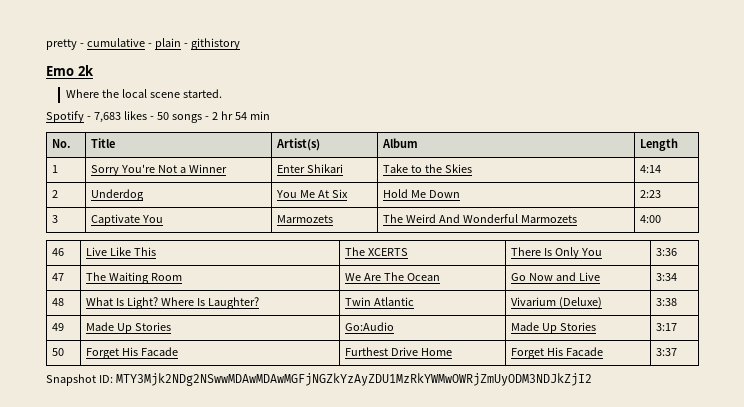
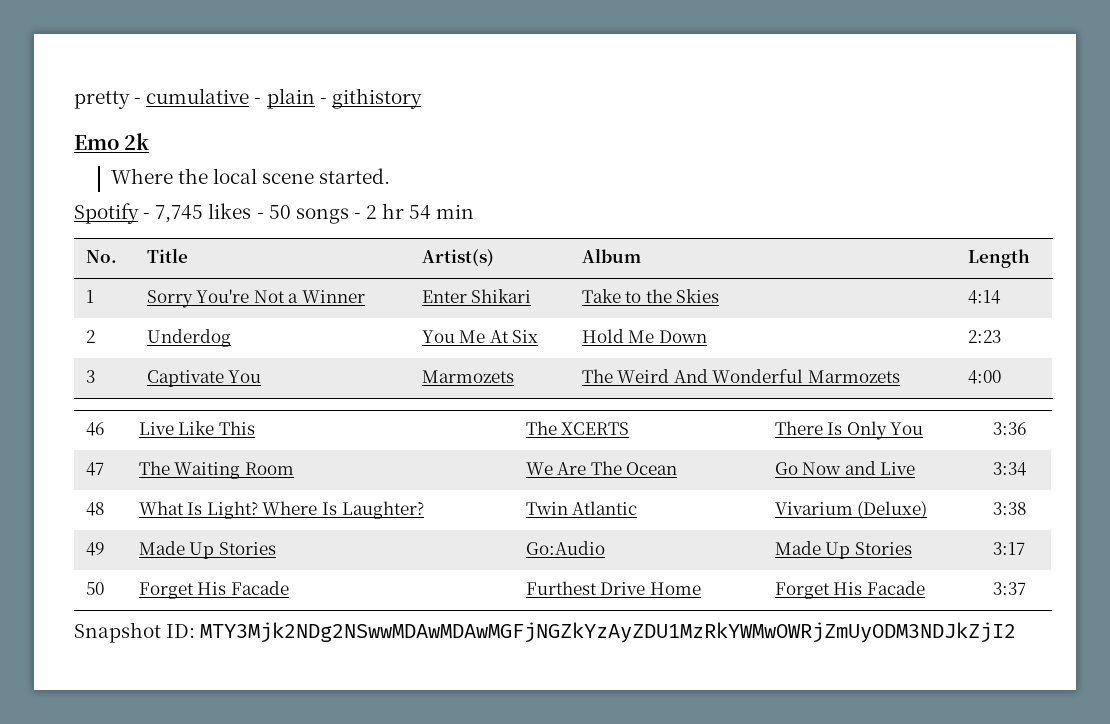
- Spotify - 7,683 likes - 50 songs - 2 hr 54 min
+ Spotify - 7,745 likes - 50 songs - 2 hr 54 min

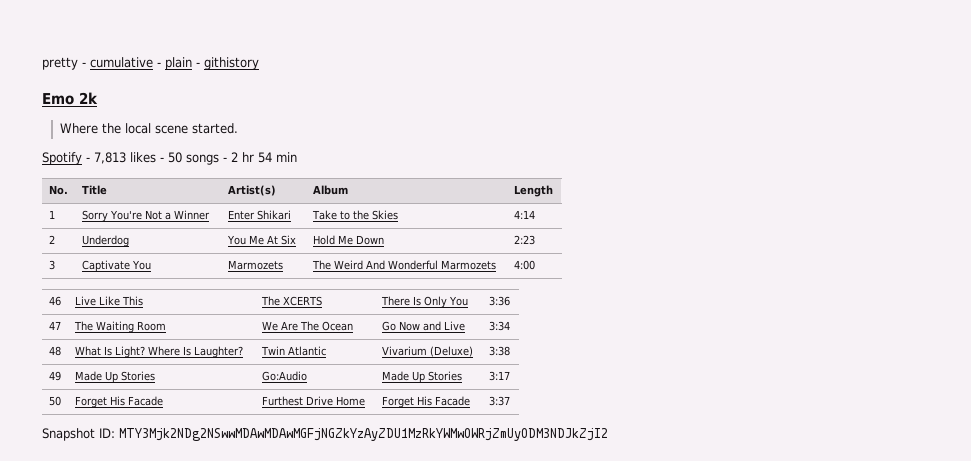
- Spotify - 7,745 likes - 50 songs - 2 hr 54 min
+ Spotify - 7,813 likes - 50 songs - 2 hr 54 min

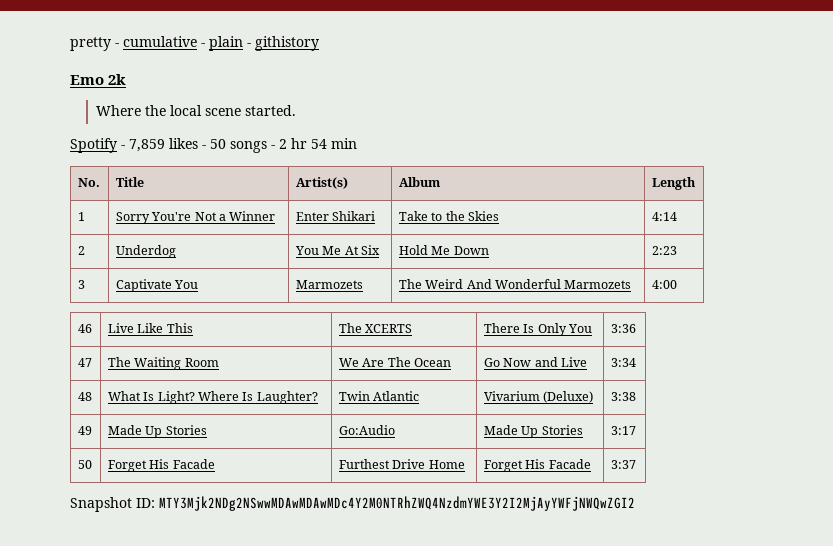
- Spotify - 7,813 likes - 50 songs - 2 hr 54 min
+ Spotify - 7,859 likes - 50 songs - 2 hr 54 min
- Snapshot ID: MTY3Mjk2NDg2NSwwMDAwMDAwMGFjNGZkYzAyZDU1MzRkYWMwOWRjZmUyODM3NDJkZjI2
+ Snapshot ID: MTY3Mjk2NDg2NSwwMDAwMDAwMDc4Y2M0NTRhZWQ4NzdmYWE3Y2I2MjAyYWFjNWQwZGI2

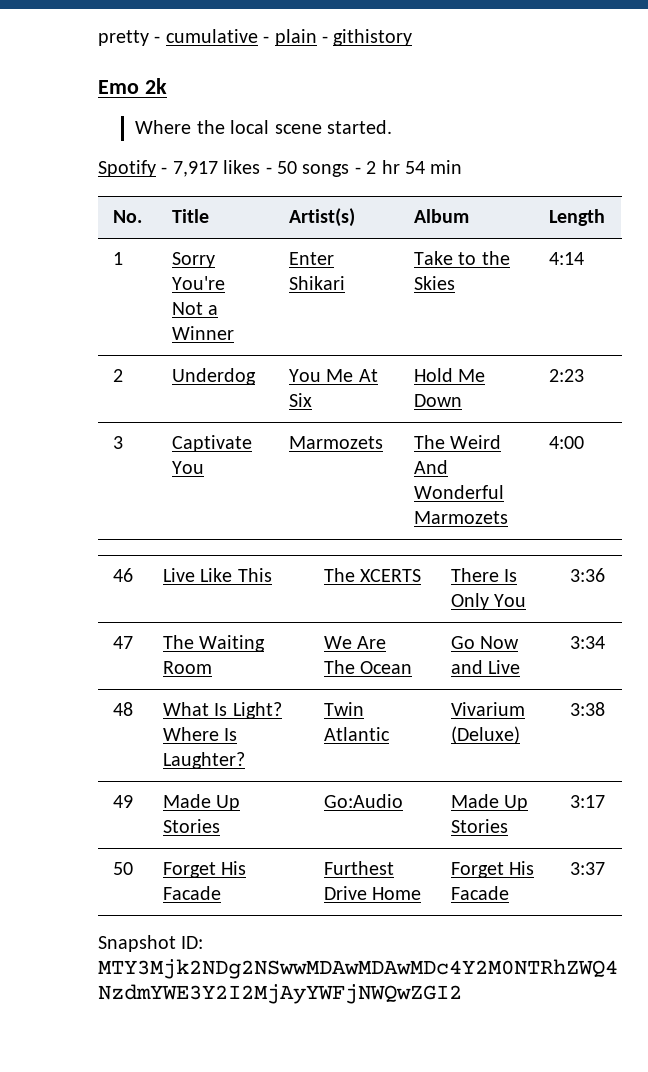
- Spotify - 7,859 likes - 50 songs - 2 hr 54 min
+ Spotify - 7,917 likes - 50 songs - 2 hr 54 min

